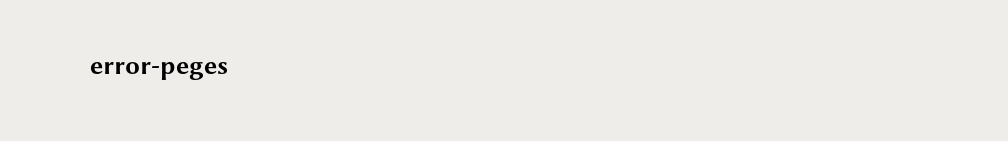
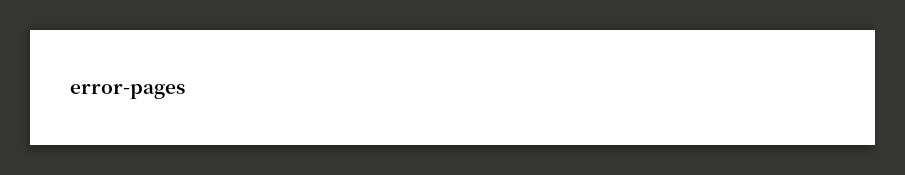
- error-peges
+ error-pages

